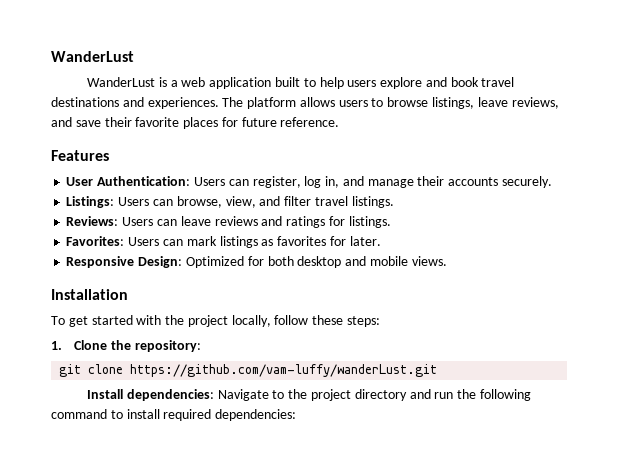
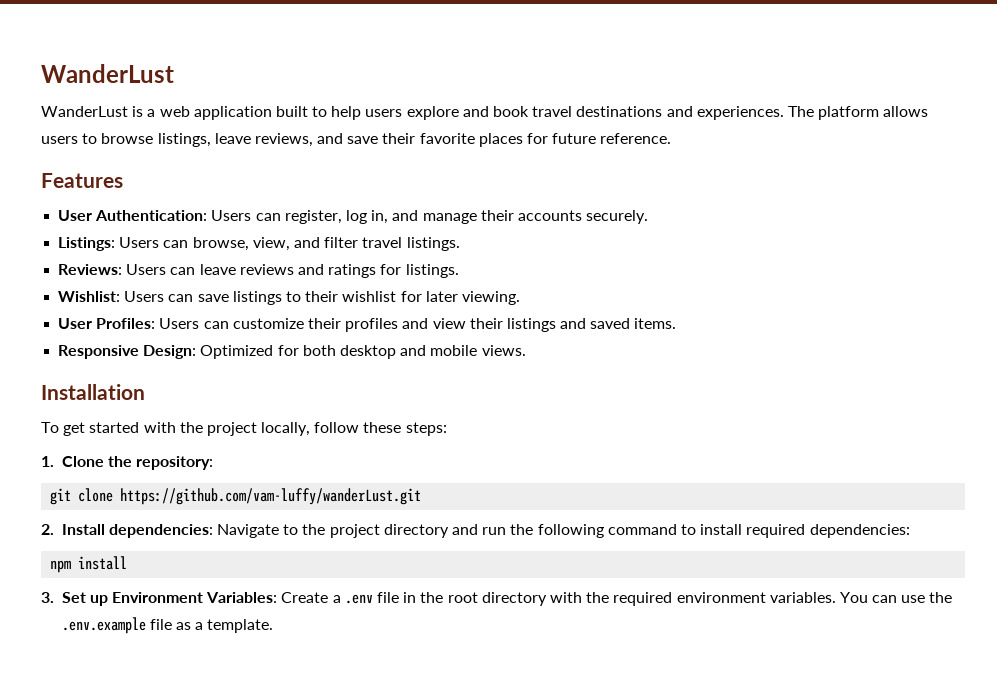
- Favorites: Users can mark listings as favorites for later.
+ Wishlist: Users can save listings to their wishlist for later viewing.
+ User Profiles: Users can customize their profiles and view their listings and saved items.
- Install dependencies: Navigate to the project directory and run the following command to install required dependencies:
+ 2. Install dependencies: Navigate to the project directory and run the following command to install required dependencies:
+ npm install
+ 3. Set up Environment Variables: Create a .env file in the root directory with the required environment variables. You can use the .env.example file as a template.

